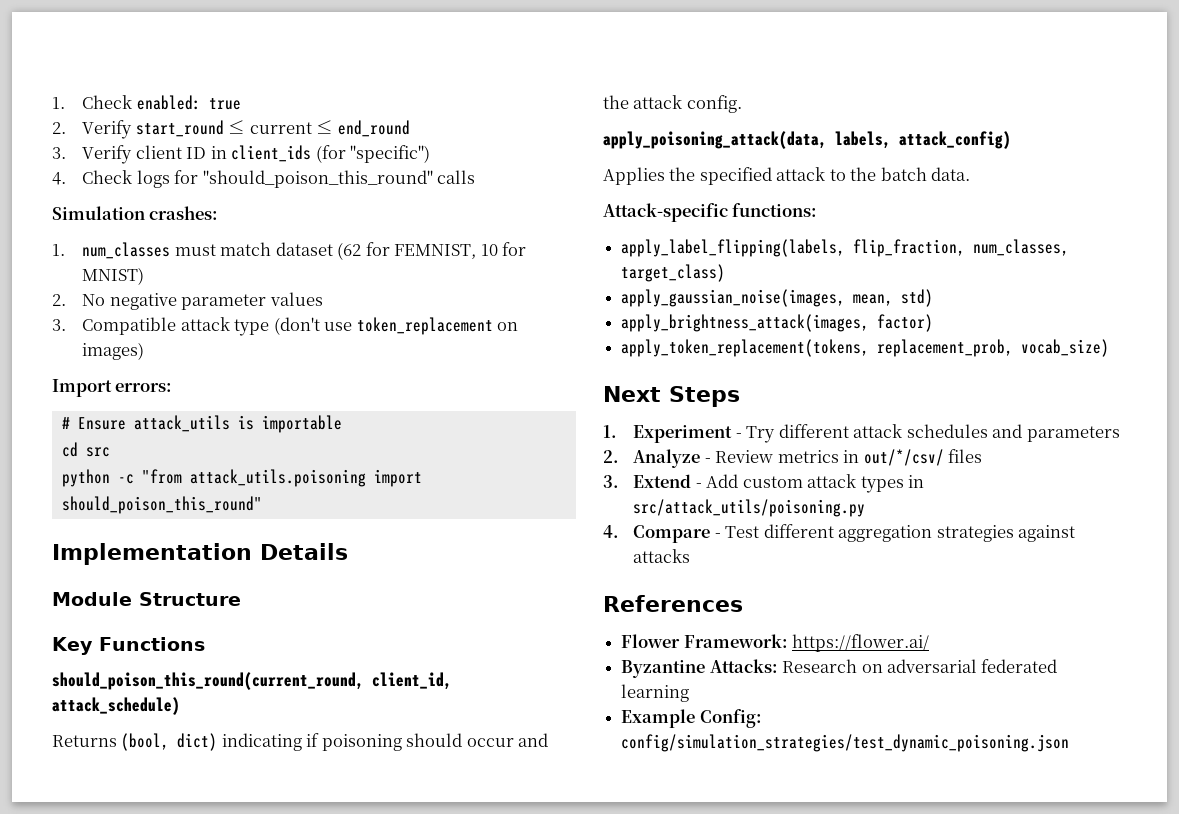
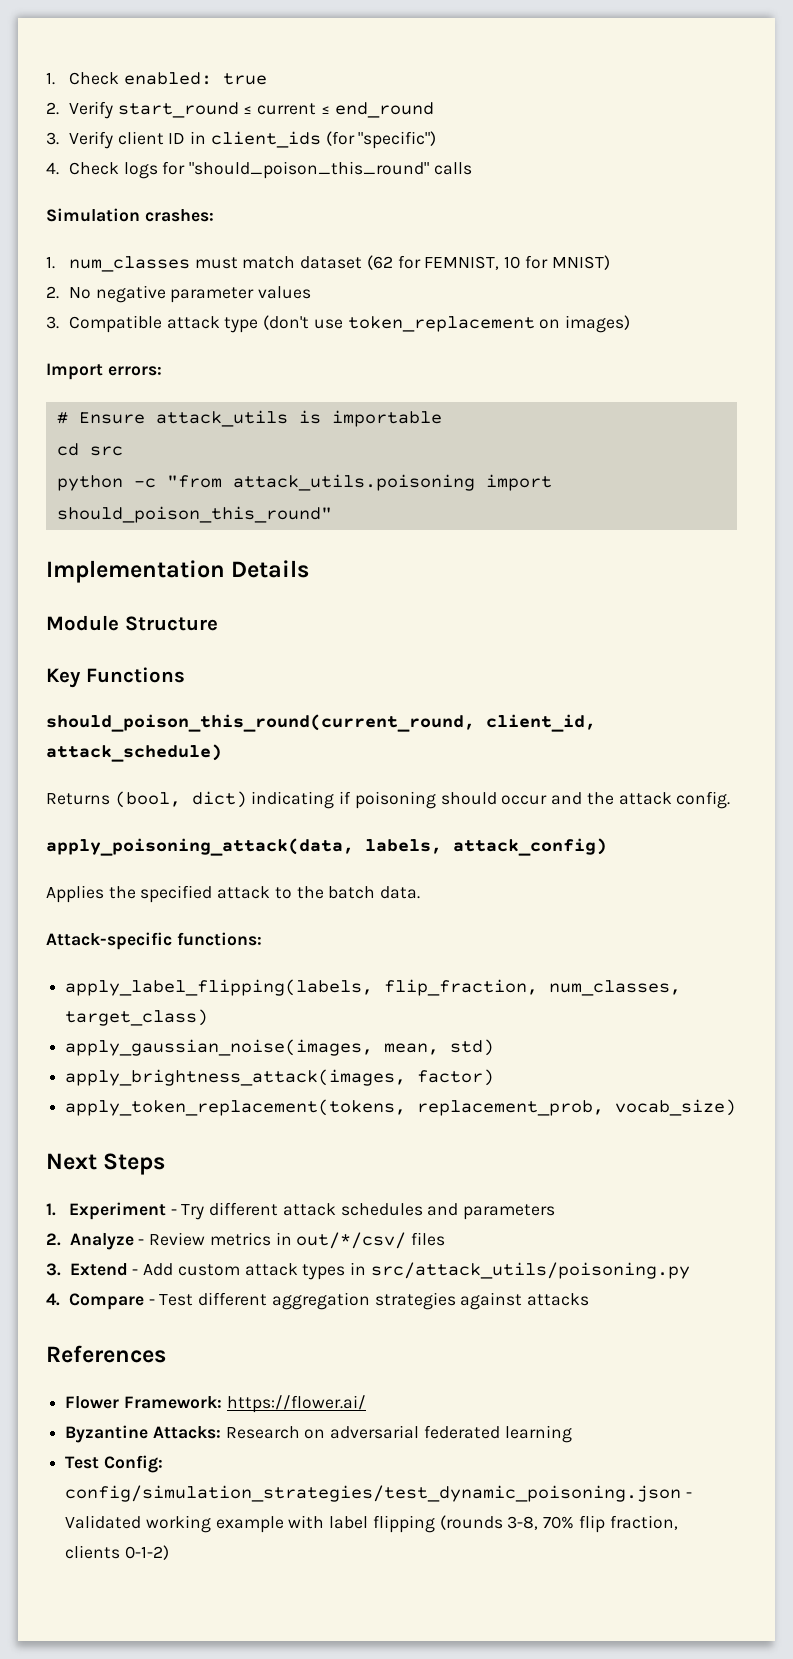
- Example Config: config/simulation_strategies/test_dynamic_poisoning.json
+ Test Config: config/simulation_strategies/test_dynamic_poisoning.json - Validated working example with label flipping (rounds 3-8, 70% flip fraction, clients 0-1-2)

